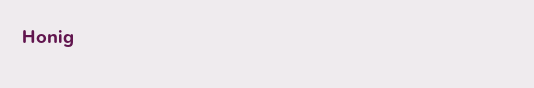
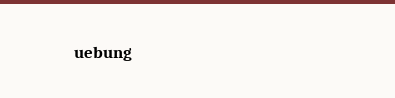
- Honig
+ uebung

